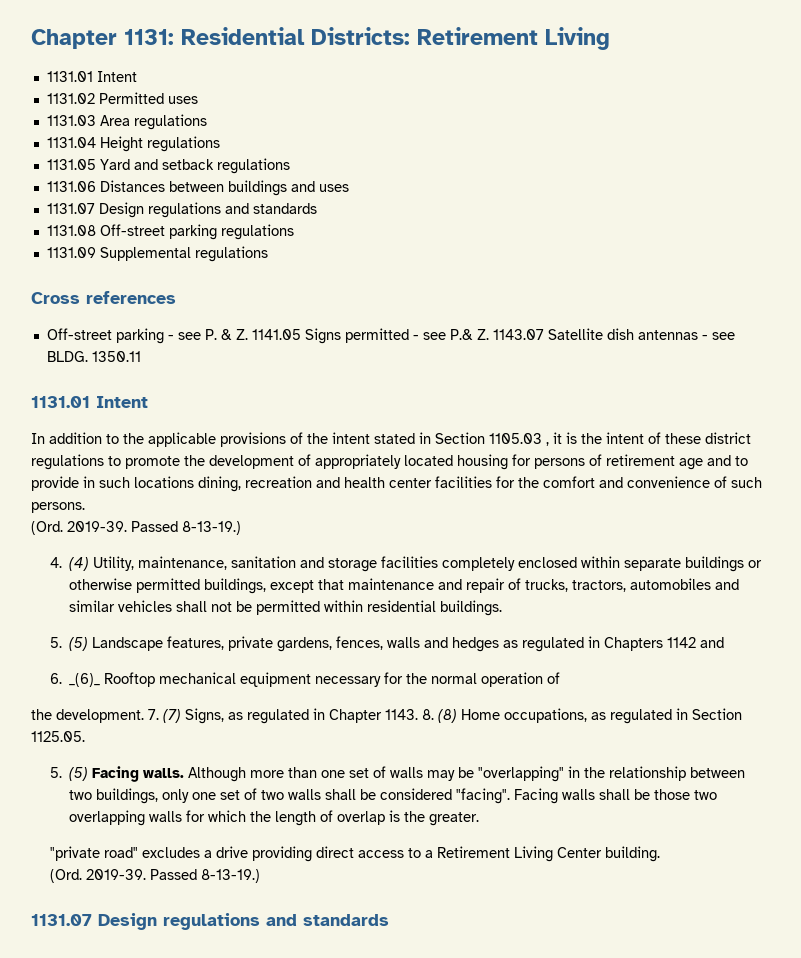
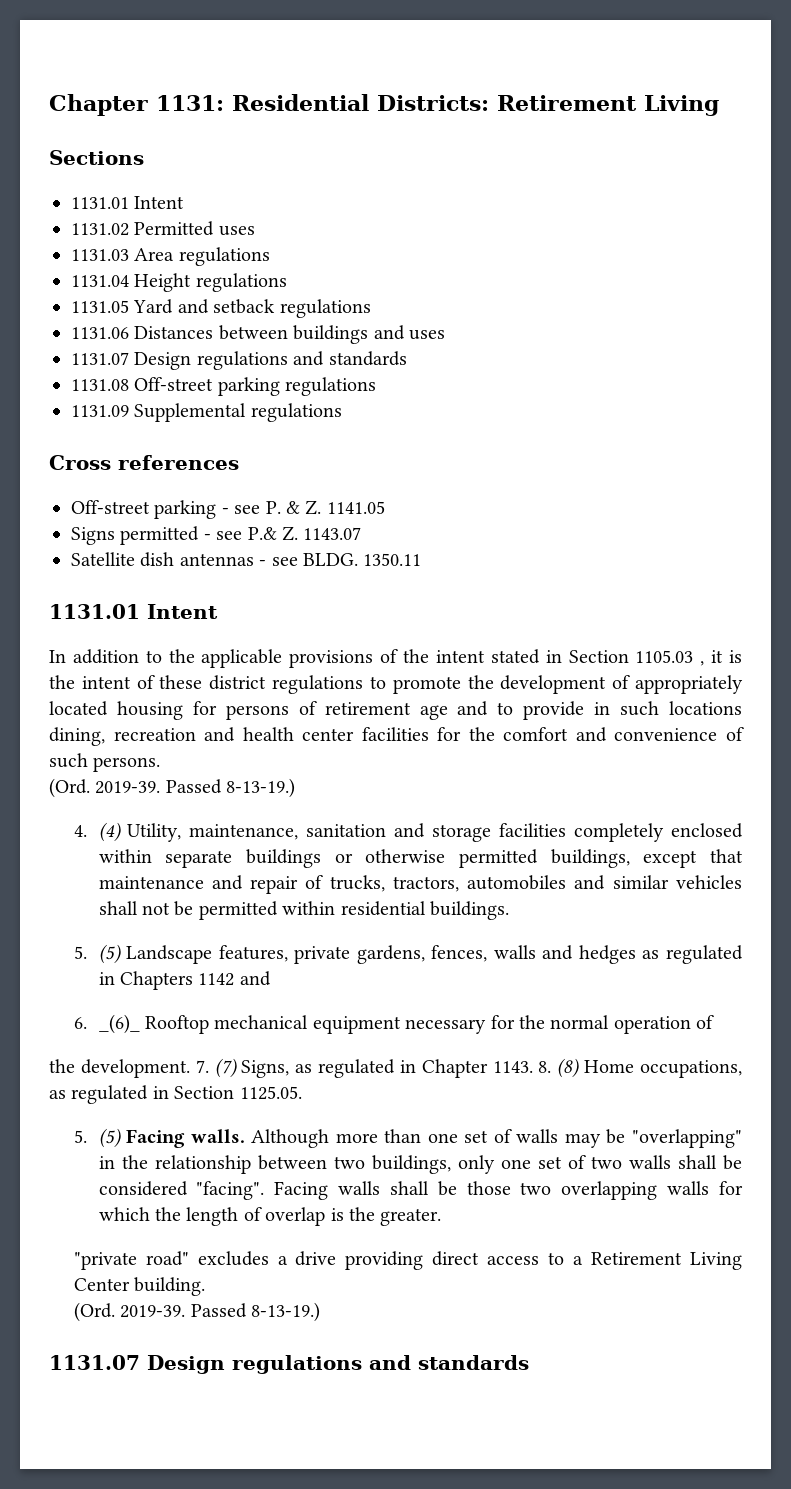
+ Sections
- Off-street parking - see P. & Z. 1141.05 Signs permitted - see P.& Z. 1143.07 Satellite dish antennas - see BLDG.
+ Off-street parking - see P. & Z. 1141.05
+ Signs permitted - see P.& Z. 1143.07
+ Satellite dish antennas - see BLDG.

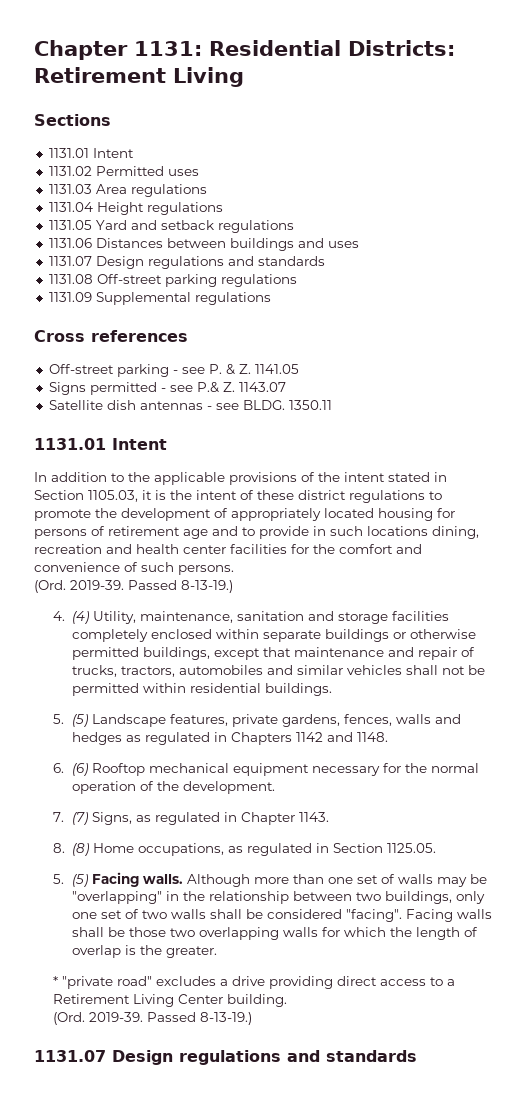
- In addition to the applicable provisions of the intent stated in Section 1105.03 , it is the intent of these district regulations to promote the development of appropriately located housing for persons of retirement age and to provide in such locations dining, recreation and health center facilities for the comfort and convenience of such persons.
+ In addition to the applicable provisions of the intent stated in Section 1105.03, it is the intent of these district regulations to promote the development of appropriately located housing for persons of retirement age and to provide in such locations dining, recreation and health center facilities for the comfort and convenience of such persons.
- 5. (5) Landscape features, private gardens, fences, walls and hedges as regulated in Chapters 1142 and
+ 5. (5) Landscape features, private gardens, fences, walls and hedges as regulated in Chapters 1142 and 1148.
- 6. _(6)_ Rooftop mechanical equipment necessary for the normal operation of
- the development. 7. (7) Signs, as regulated in Chapter 1143. 8. (8) Home occupations, as regulated in Section 1125.05.
+ 6. (6) Rooftop mechanical equipment necessary for the normal operation of the development.
+ 7. (7) Signs, as regulated in Chapter 1143.
+ 8. (8) Home occupations, as regulated in Section 1125.05.
- "private road" excludes a drive providing direct access to a Retirement Living Center building.
+ * "private road" excludes a drive providing direct access to a Retirement Living Center building.

